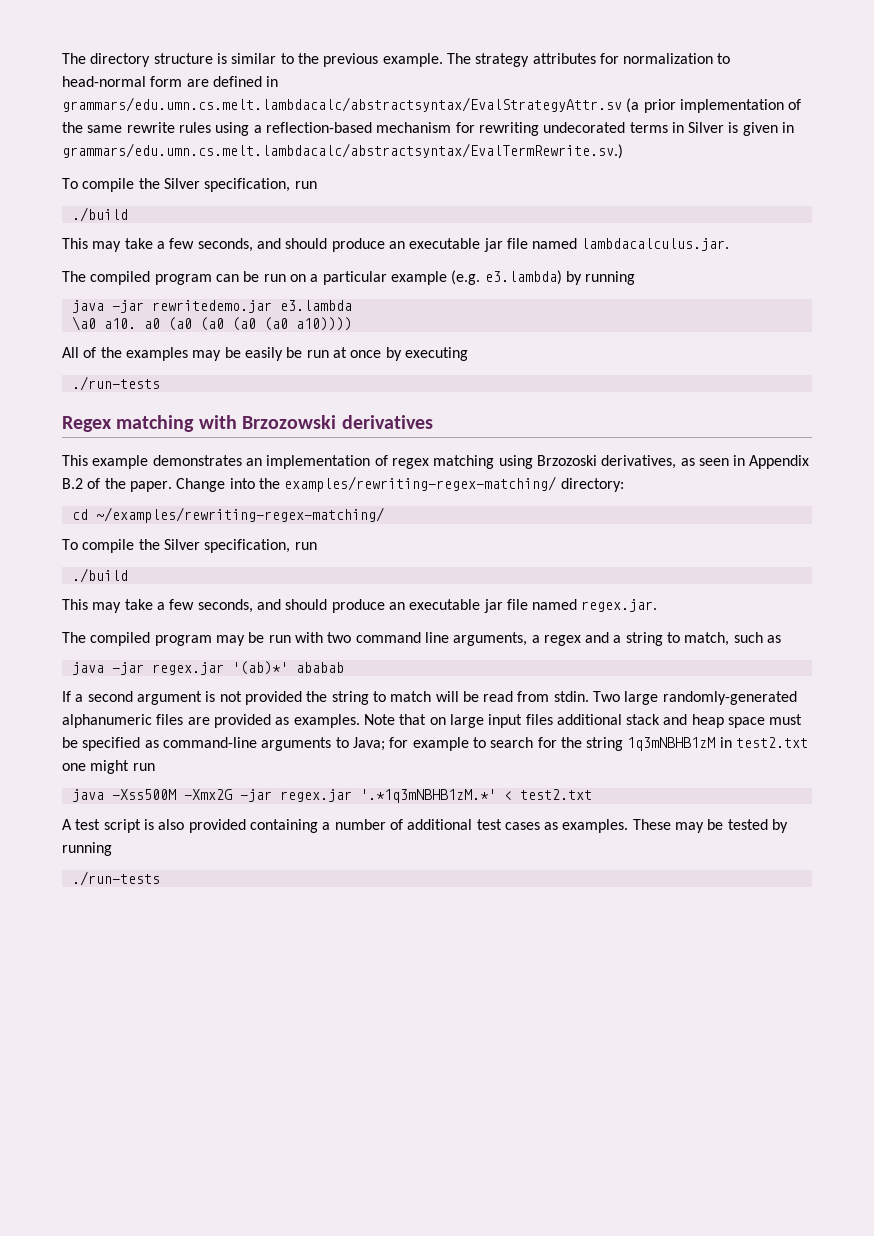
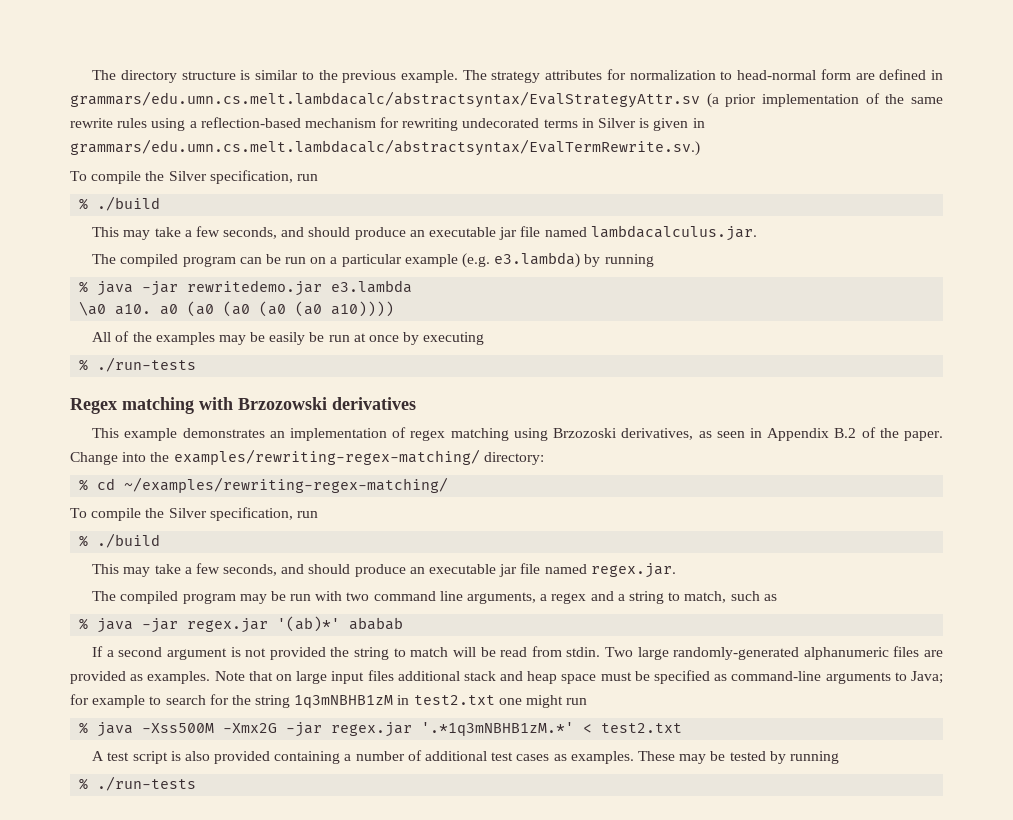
  The strategy attributes for normalization to head-normal form are defined in grammars/edu.umn.cs.melt.lambdacalc/abstractsyntax/EvalStrategyAttr.sv (a prior implementation of the same rewrite rules using a reflection-based mechanism for rewriting undecorated terms in Silver is given in grammars/edu.umn.cs.melt.lambdacalc/abstractsyntax/EvalTermRewrite.sv.)
  To compile the Silver specification, run
- ./build
+ % ./build
- java -jar rewritedemo.jar e3.lambda
+ % java -jar rewritedemo.jar e3.lambda
  All of the examples may be easily be run at once by executing
- ./run-tests
+ % ./run-tests
- cd ~/examples/rewriting-regex-matching/
+ % cd ~/examples/rewriting-regex-matching/
  To compile the Silver specification, run
- ./build
+ % ./build
- java -jar regex.jar '(ab)*' ababab
+ % java -jar regex.jar '(ab)*' ababab
- java -Xss500M -Xmx2G -jar regex.jar '.*1q3mNBHB1zM.*' < test2.txt
+ % java -Xss500M -Xmx2G -jar regex.jar '.*1q3mNBHB1zM.*' < test2.txt
  These may be tested by running
- ./run-tests
+ % ./run-tests

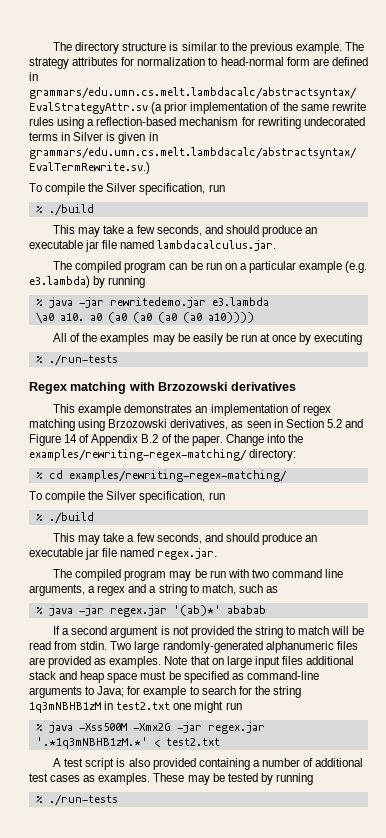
- This example demonstrates an implementation of regex matching using Brzozoski derivatives, as seen in Appendix B.2 of the paper.
+ This example demonstrates an implementation of regex matching using Brzozowski derivatives, as seen in Section 5.2 and Figure 14 of Appendix B.2 of the paper.
- % cd ~/examples/rewriting-regex-matching/
+ % cd examples/rewriting-regex-matching/

